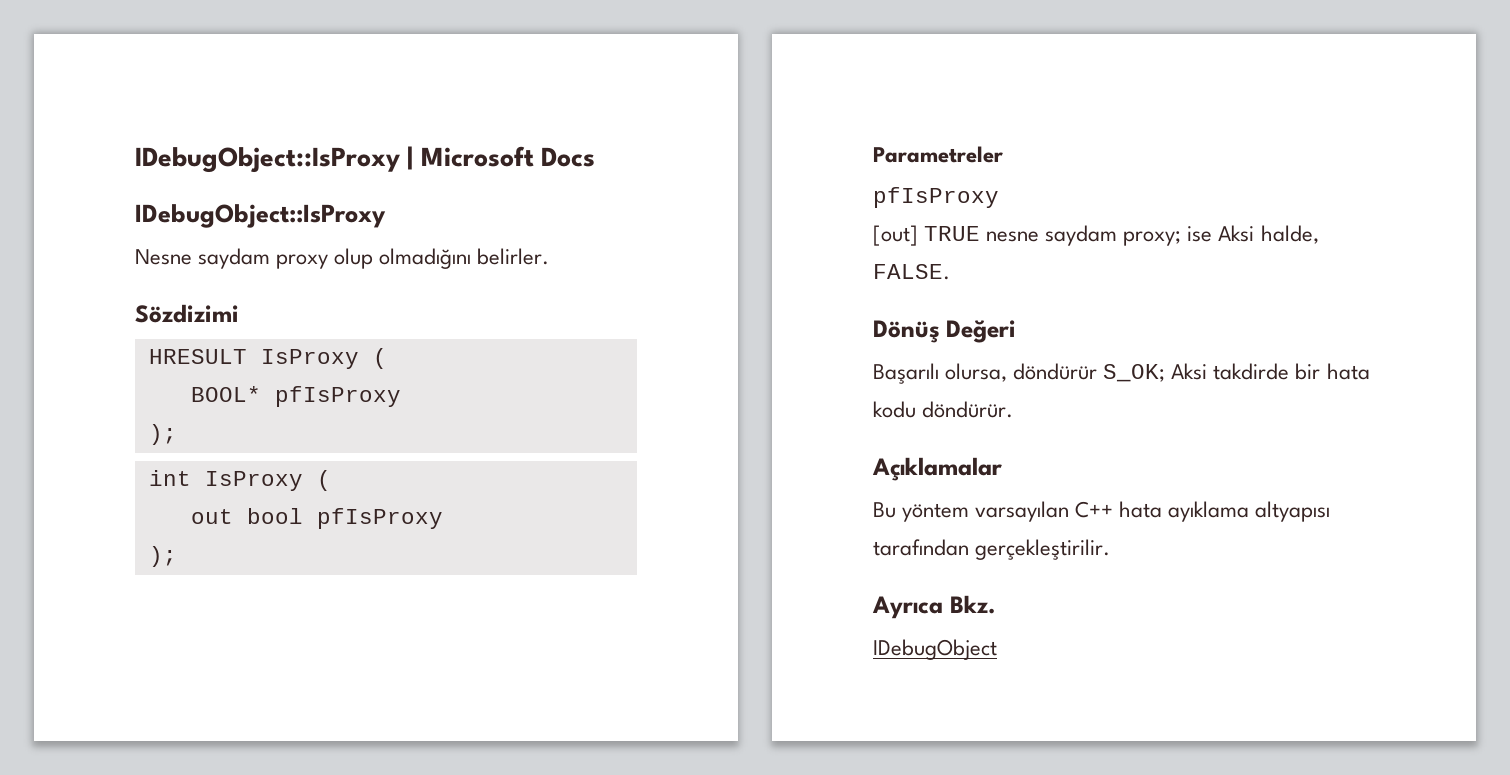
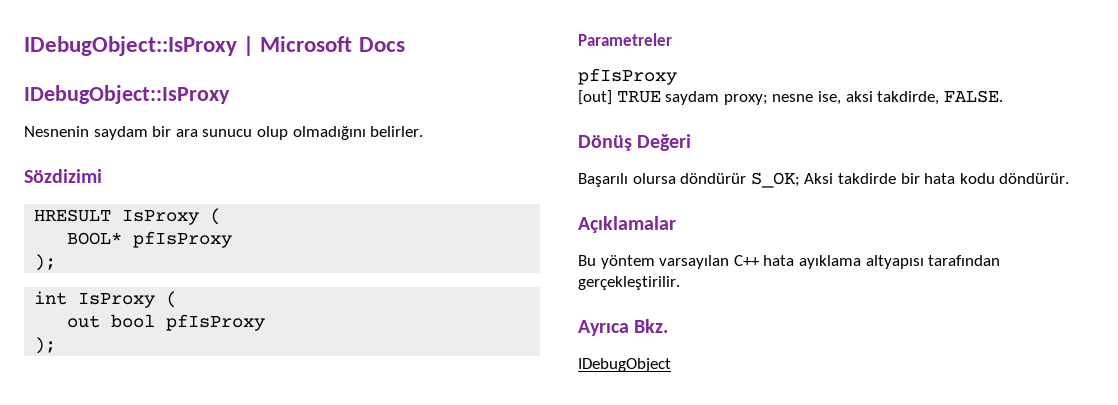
- Nesne saydam proxy olup olmadığını belirler.
+ Nesnenin saydam bir ara sunucu olup olmadığını belirler.
- [out] TRUE nesne saydam proxy; ise Aksi halde, FALSE.
+ [out] TRUE saydam proxy; nesne ise, aksi takdirde, FALSE.
- Başarılı olursa, döndürür S_OK; Aksi takdirde bir hata kodu döndürür.
+ Başarılı olursa döndürür S_OK; Aksi takdirde bir hata kodu döndürür.

